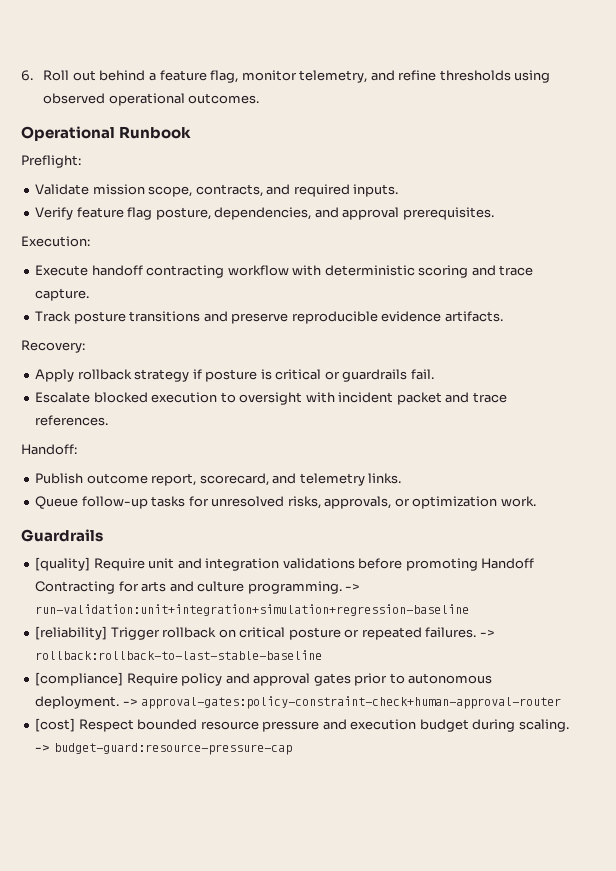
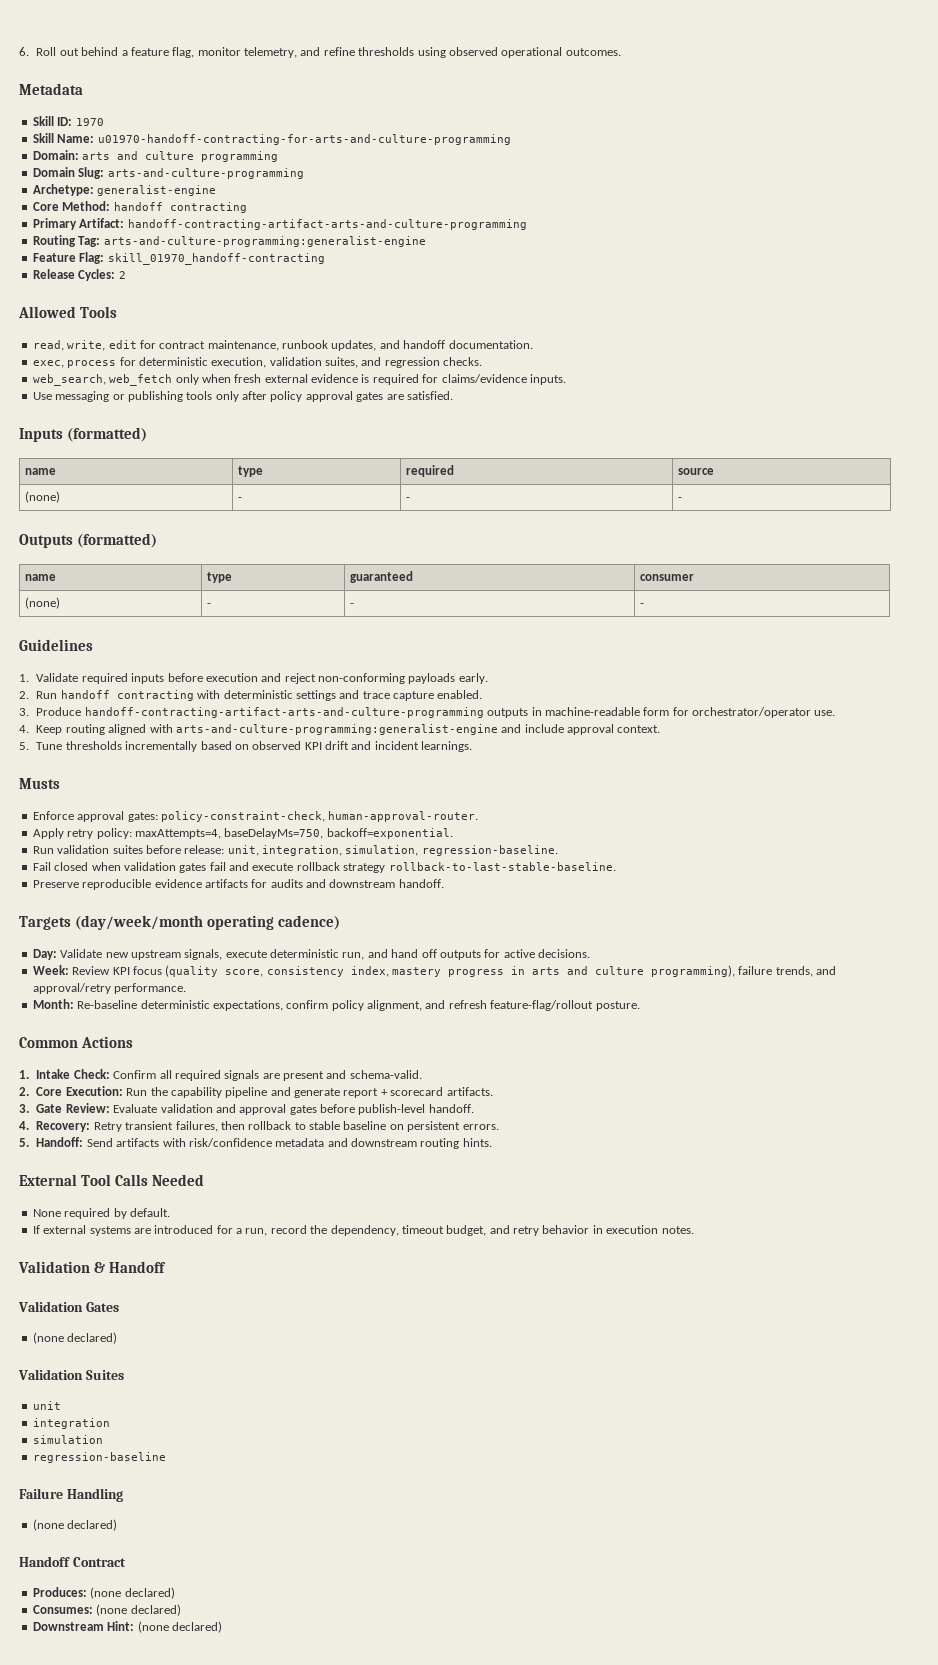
- Operational Runbook
- Preflight:
- Validate mission scope, contracts, and required inputs.
- Verify feature flag posture, dependencies, and approval prerequisites.
- Execution:
- Execute handoff contracting workflow with deterministic scoring and trace capture.
- Track posture transitions and preserve reproducible evidence artifacts.
- Recovery:
- Apply rollback strategy if posture is critical or guardrails fail.
- Escalate blocked execution to oversight with incident packet and trace references.
- Handoff:
- Publish outcome report, scorecard, and telemetry links.
- Queue follow-up tasks for unresolved risks, approvals, or optimization work.
- Guardrails
- [quality] Require unit and integration validations before promoting Handoff Contracting for arts and culture programming. -> run-validation:unit+integration+simulation+regression-baseline
- [reliability] Trigger rollback on critical posture or repeated failures. -> rollback:rollback-to-last-stable-baseline
- [compliance] Require policy and approval gates prior to autonomous deployment. -> approval-gates:policy-constraint-check+human-approval-router
- [cost] Respect bounded resource pressure and execution budget during scaling. -> budget-guard:resource-pressure-cap
+ Metadata
+ Skill ID: 1970
+ Skill Name: u01970-handoff-contracting-for-arts-and-culture-programming
+ Domain: arts and culture programming
+ Domain Slug: arts-and-culture-programming
+ Archetype: generalist-engine
+ Core Method: handoff contracting
+ Primary Artifact: handoff-contracting-artifact-arts-and-culture-programming
+ Routing Tag: arts-and-culture-programming:generalist-engine
+ Feature Flag: skill_01970_handoff-contracting
+ Release Cycles: 2
+ Allowed Tools
+ read, write, edit for contract maintenance, runbook updates, and handoff documentation.
+ exec, process for deterministic execution, validation suites, and regression checks.
+ web_search, web_fetch only when fresh external evidence is required for claims/evidence inputs.
+ Use messaging or publishing tools only after policy approval gates are satisfied.
+ Inputs (formatted)
+ name | type | required | source
+ (none) | - | - | -
+ Outputs (formatted)
+ name | type | guaranteed | consumer
+ (none) | - | - | -
+ Guidelines
+ 1. Validate required inputs before execution and reject non-conforming payloads early.
+ 2. Run handoff contracting with deterministic settings and trace capture enabled.
+ 3. Produce handoff-contracting-artifact-arts-and-culture-programming outputs in machine-readable form for orchestrator/operator use.
+ 4. Keep routing aligned with arts-and-culture-programming:generalist-engine and include approval context.
+ 5. Tune thresholds incrementally based on observed KPI drift and incident learnings.
+ Musts
+ Enforce approval gates: policy-constraint-check, human-approval-router.
+ Apply retry policy: maxAttempts=4, baseDelayMs=750, backoff=exponential.
+ Run validation suites before release: unit, integration, simulation, regression-baseline.
+ Fail closed when validation gates fail and execute rollback strategy rollback-to-last-stable-baseline.
+ Preserve reproducible evidence artifacts for audits and downstream handoff.
+ Targets (day/week/month operating cadence)
+ Day: Validate new upstream signals, execute deterministic run, and hand off outputs for active decisions.
+ Week: Review KPI focus (quality score, consistency index, mastery progress in arts and culture programming), failure trends, and approval/retry performance.
+ Month: Re-baseline deterministic expectations, confirm policy alignment, and refresh feature-flag/rollout posture.
+ Common Actions
+ 1. Intake Check: Confirm all required signals are present and schema-valid.
+ 2. Core Execution: Run the capability pipeline and generate report + scorecard artifacts.
+ 3. Gate Review: Evaluate validation and approval gates before publish-level handoff.
+ 4. Recovery: Retry transient failures, then rollback to stable baseline on persistent errors.
+ 5. Handoff: Send artifacts with risk/confidence metadata and downstream routing hints.
+ External Tool Calls Needed
+ None required by default.
+ If external systems are introduced for a run, record the dependency, timeout budget, and retry behavior in execution notes.
+ Validation & Handoff
+ Validation Gates
+ (none declared)
+ Validation Suites
+ unit
+ integration
+ simulation
+ regression-baseline
+ Failure Handling
+ (none declared)
+ Handoff Contract
+ Produces: (none declared)
+ Consumes: (none declared)
+ Downstream Hint: (none declared)

